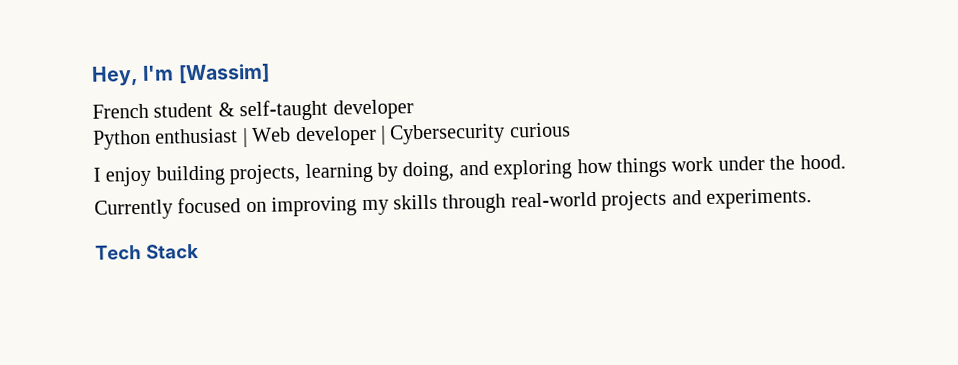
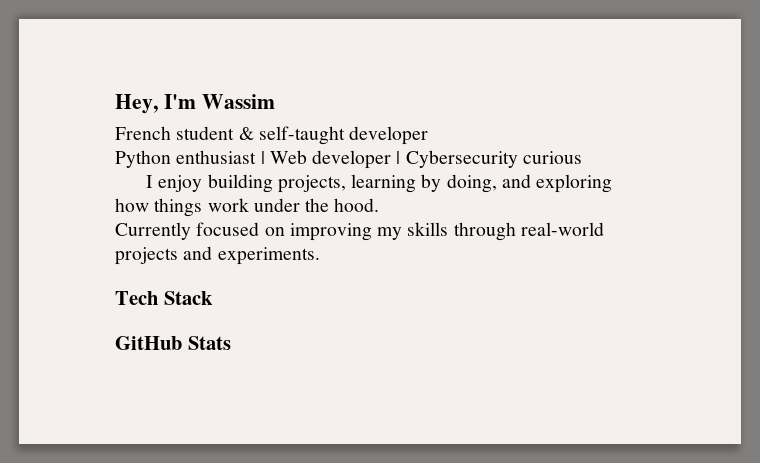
- Hey, I'm [Wassim]
+ Hey, I'm Wassim
+ GitHub Stats

